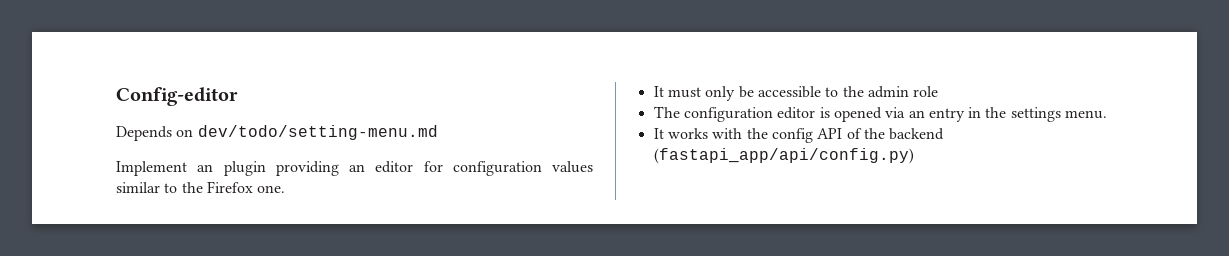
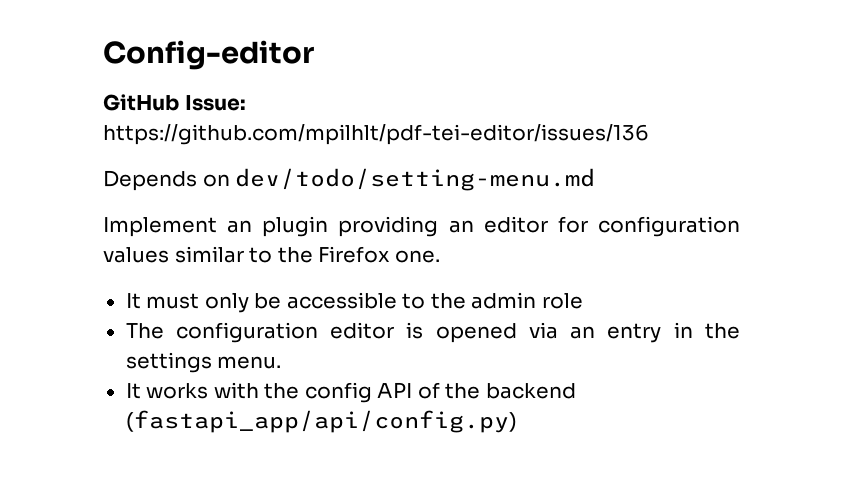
+ GitHub Issue: https://github.com/mpilhlt/pdf-tei-editor/issues/136

